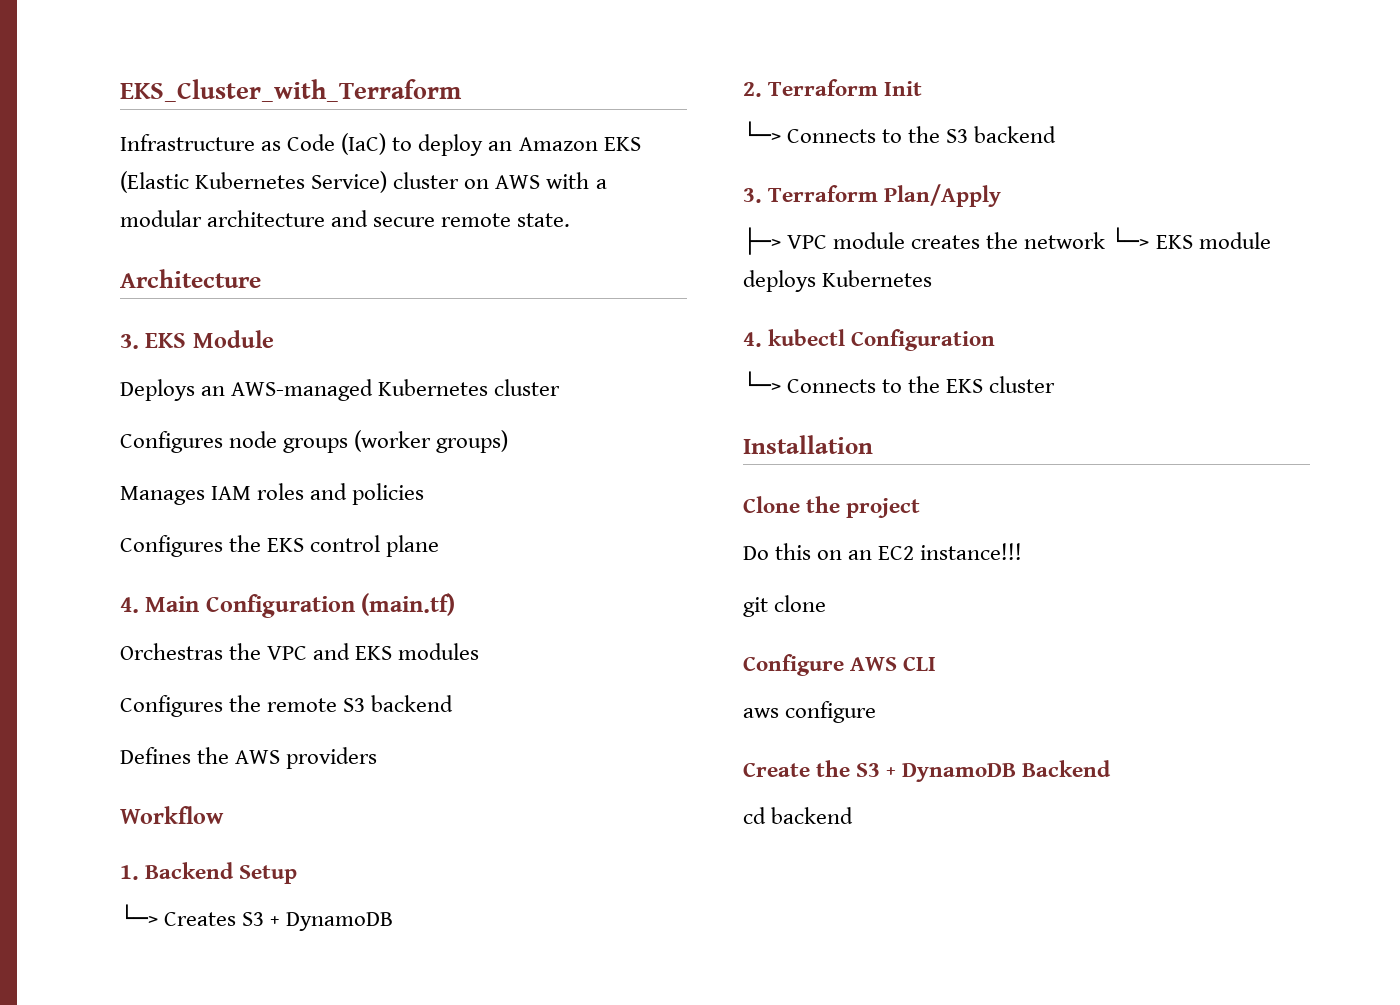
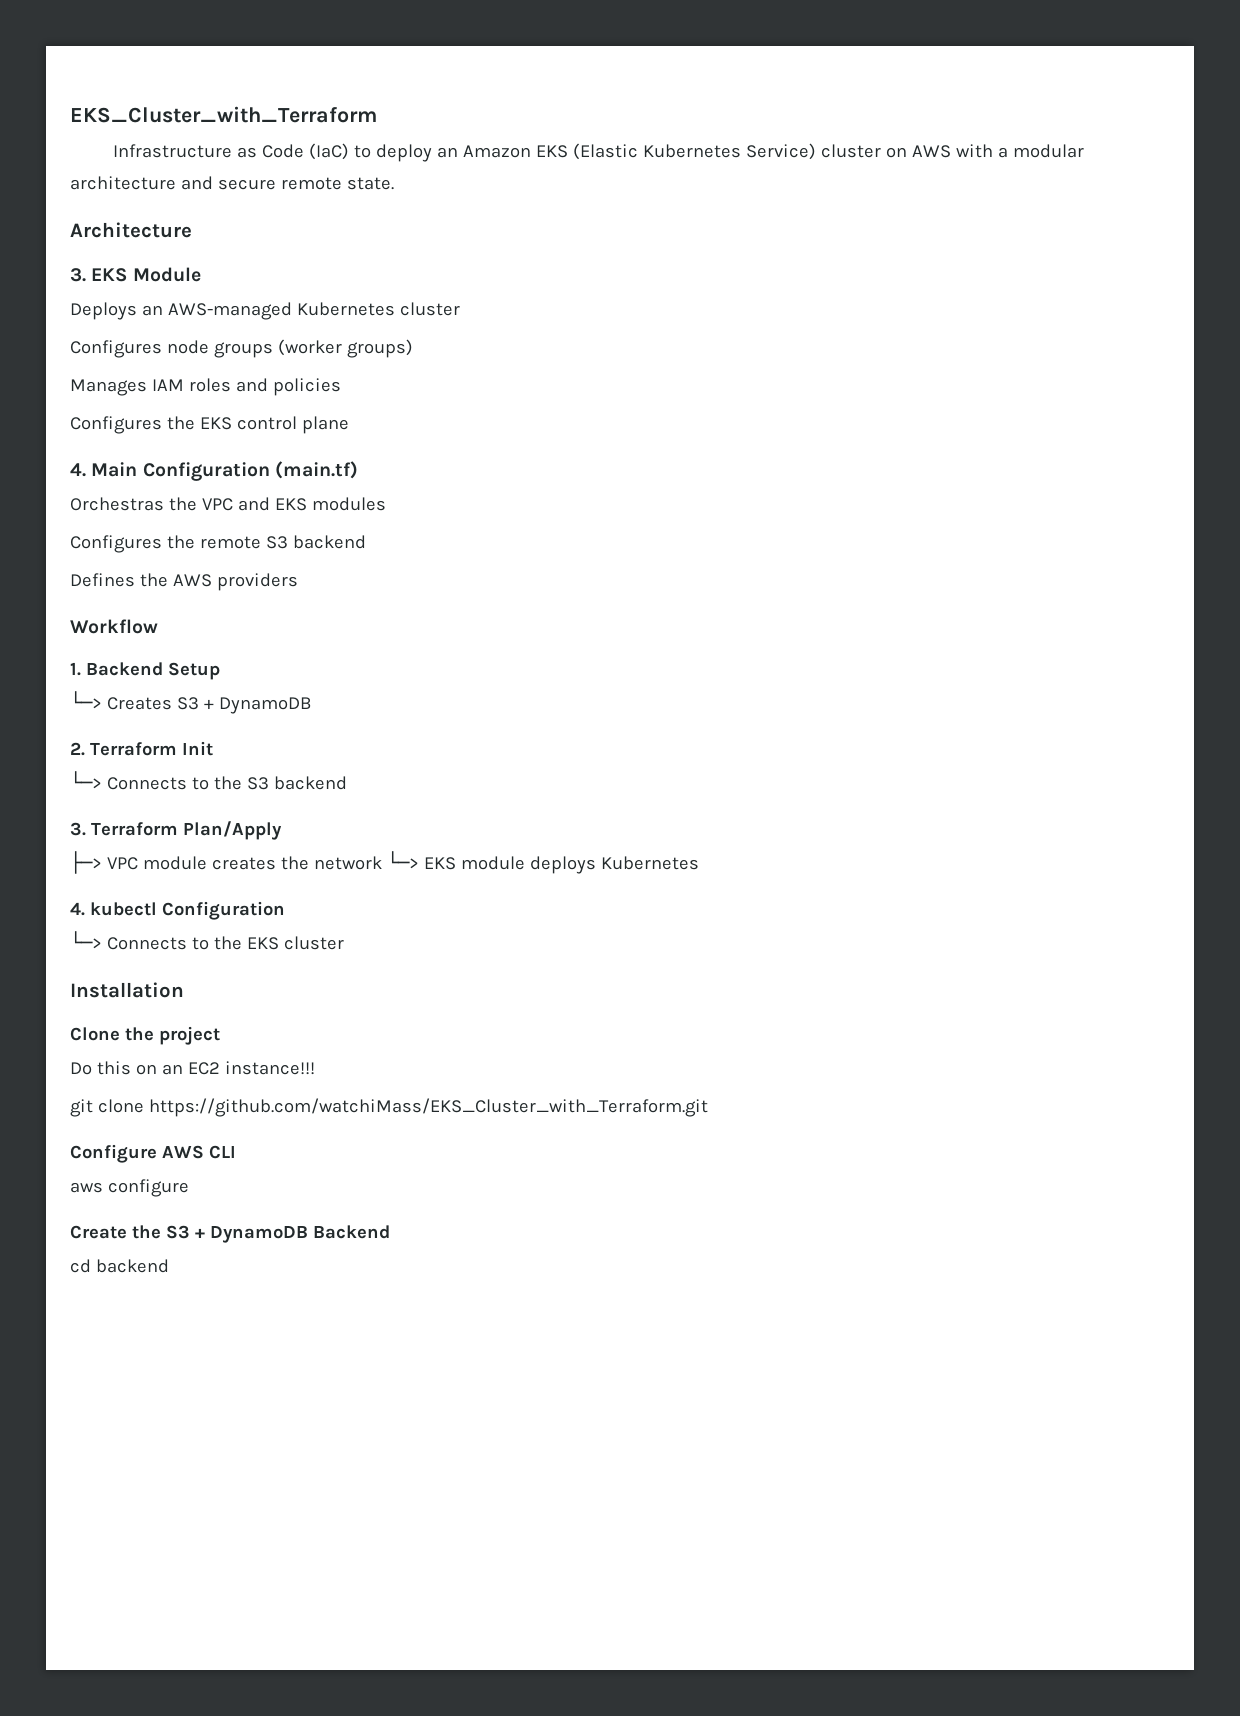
- git clone
+ git clone https://github.com/watchiMass/EKS_Cluster_with_Terraform.git

